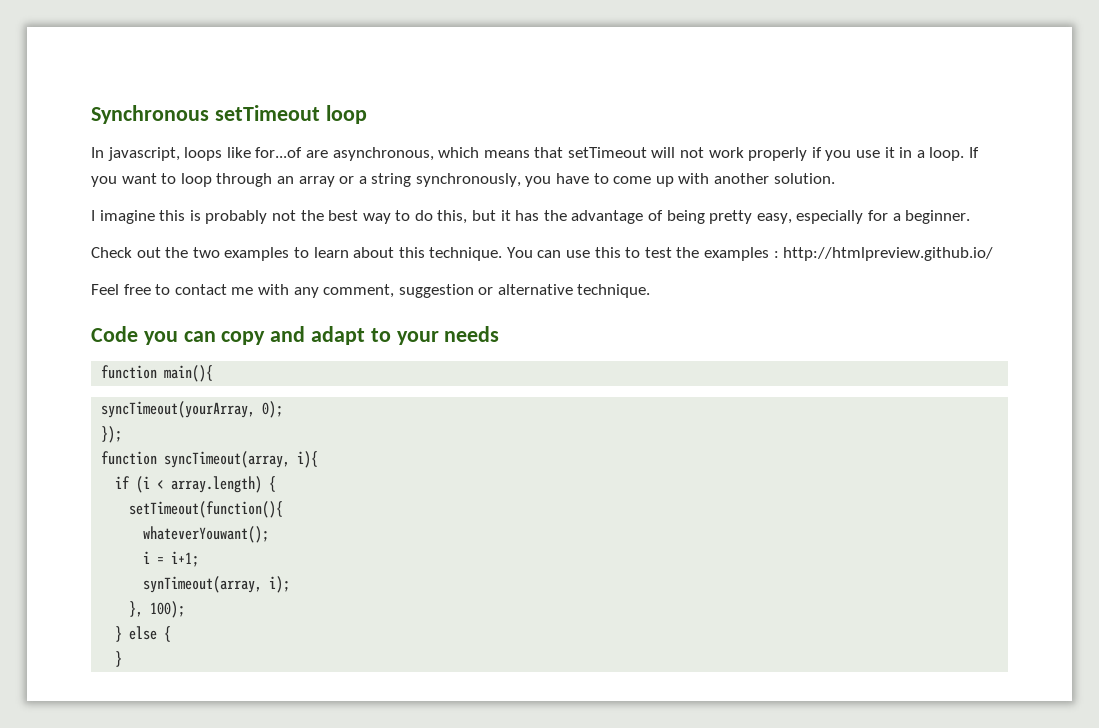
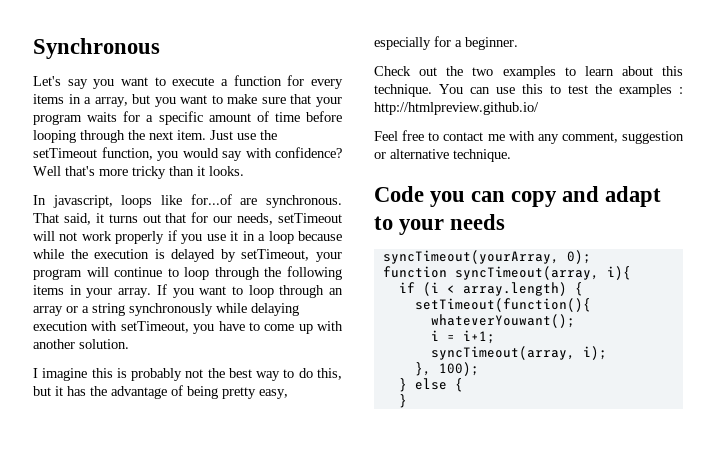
- Synchronous setTimeout loop
+ Synchronous
+ Let's say you want to execute a function for every items in a array, but you want to make sure that your program waits for a specific amount of time before looping through the next item. Just use the setTimeout function, you would say with confidence? Well that's more tricky than it looks.
- In javascript, loops like for...of are asynchronous, which means that setTimeout will not work properly if you use it in a loop.
+ In javascript, loops like for...of are synchronous. That said, it turns out that for our needs, setTimeout will not work properly if you use it in a loop because while the execution is delayed by setTimeout, your program will continue to loop through the following items in your array.
- If you want to loop through an array or a string synchronously, you have to come up with another solution.
+ If you want to loop through an array or a string synchronously while delaying execution with setTimeout, you have to come up with another solution.
- function main(){
- });
- synTimeout(array, i);
+ syncTimeout(array, i);

